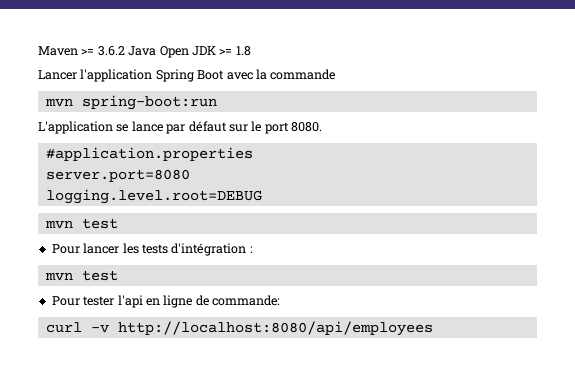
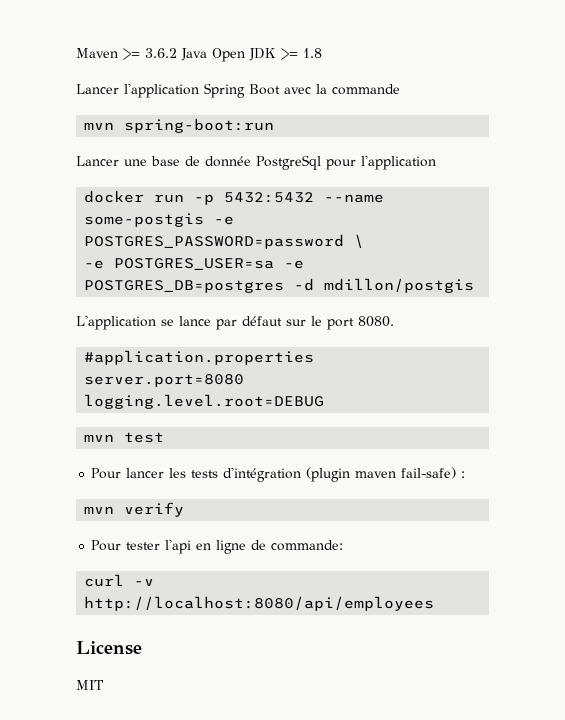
+ Lancer une base de donnée PostgreSql pour l'application
+ docker run -p 5432:5432 --name some-postgis -e POSTGRES_PASSWORD=password \
+ -e POSTGRES_USER=sa -e POSTGRES_DB=postgres -d mdillon/postgis
- Pour lancer les tests d'intégration :
- mvn test
+ Pour lancer les tests d'intégration (plugin maven fail-safe) :
+ mvn verify
+ License
+ MIT

